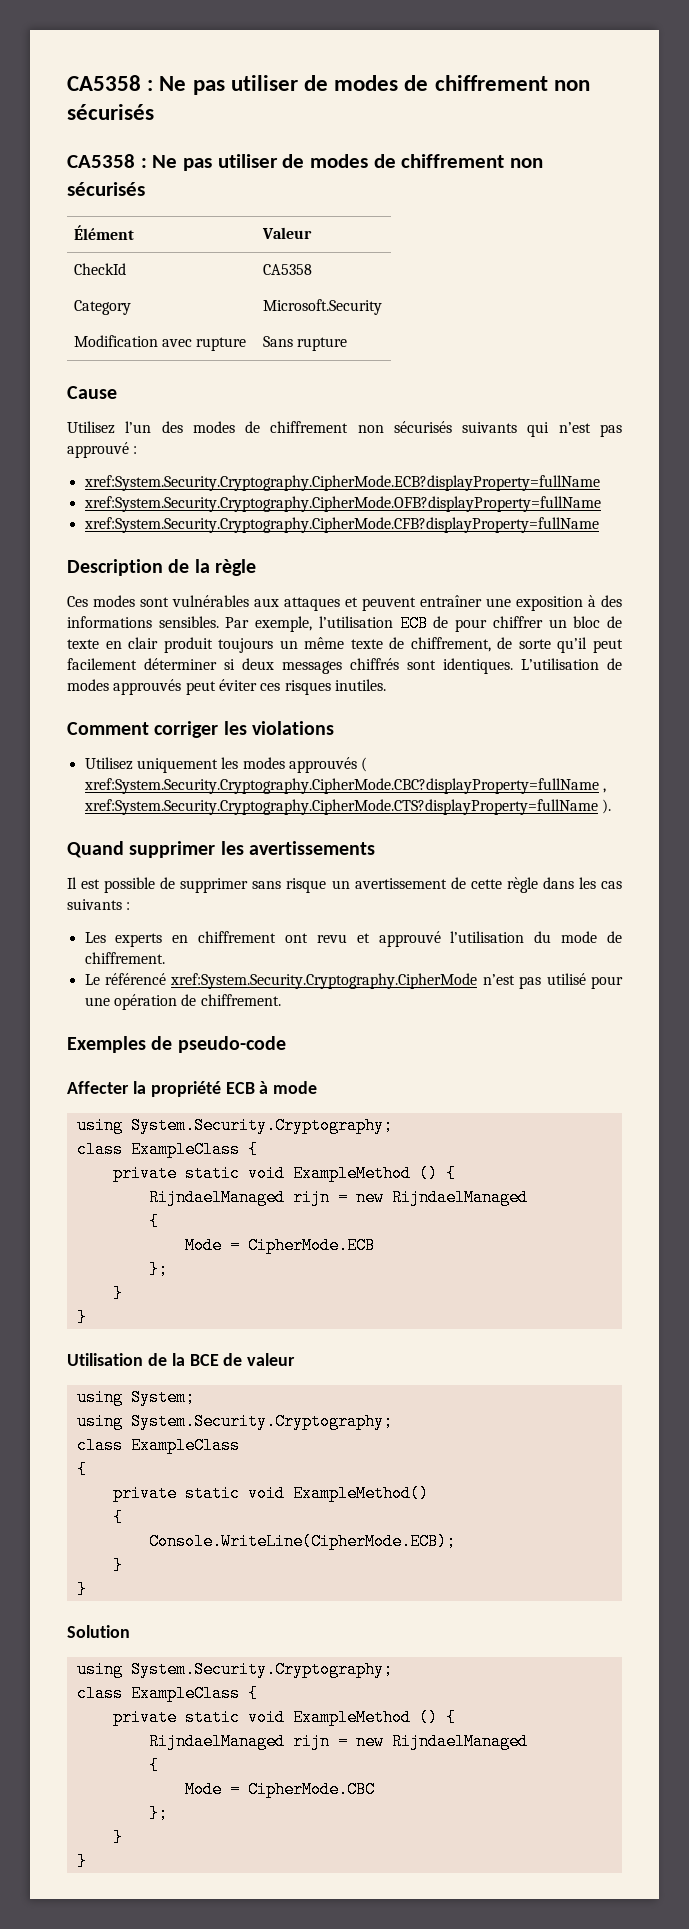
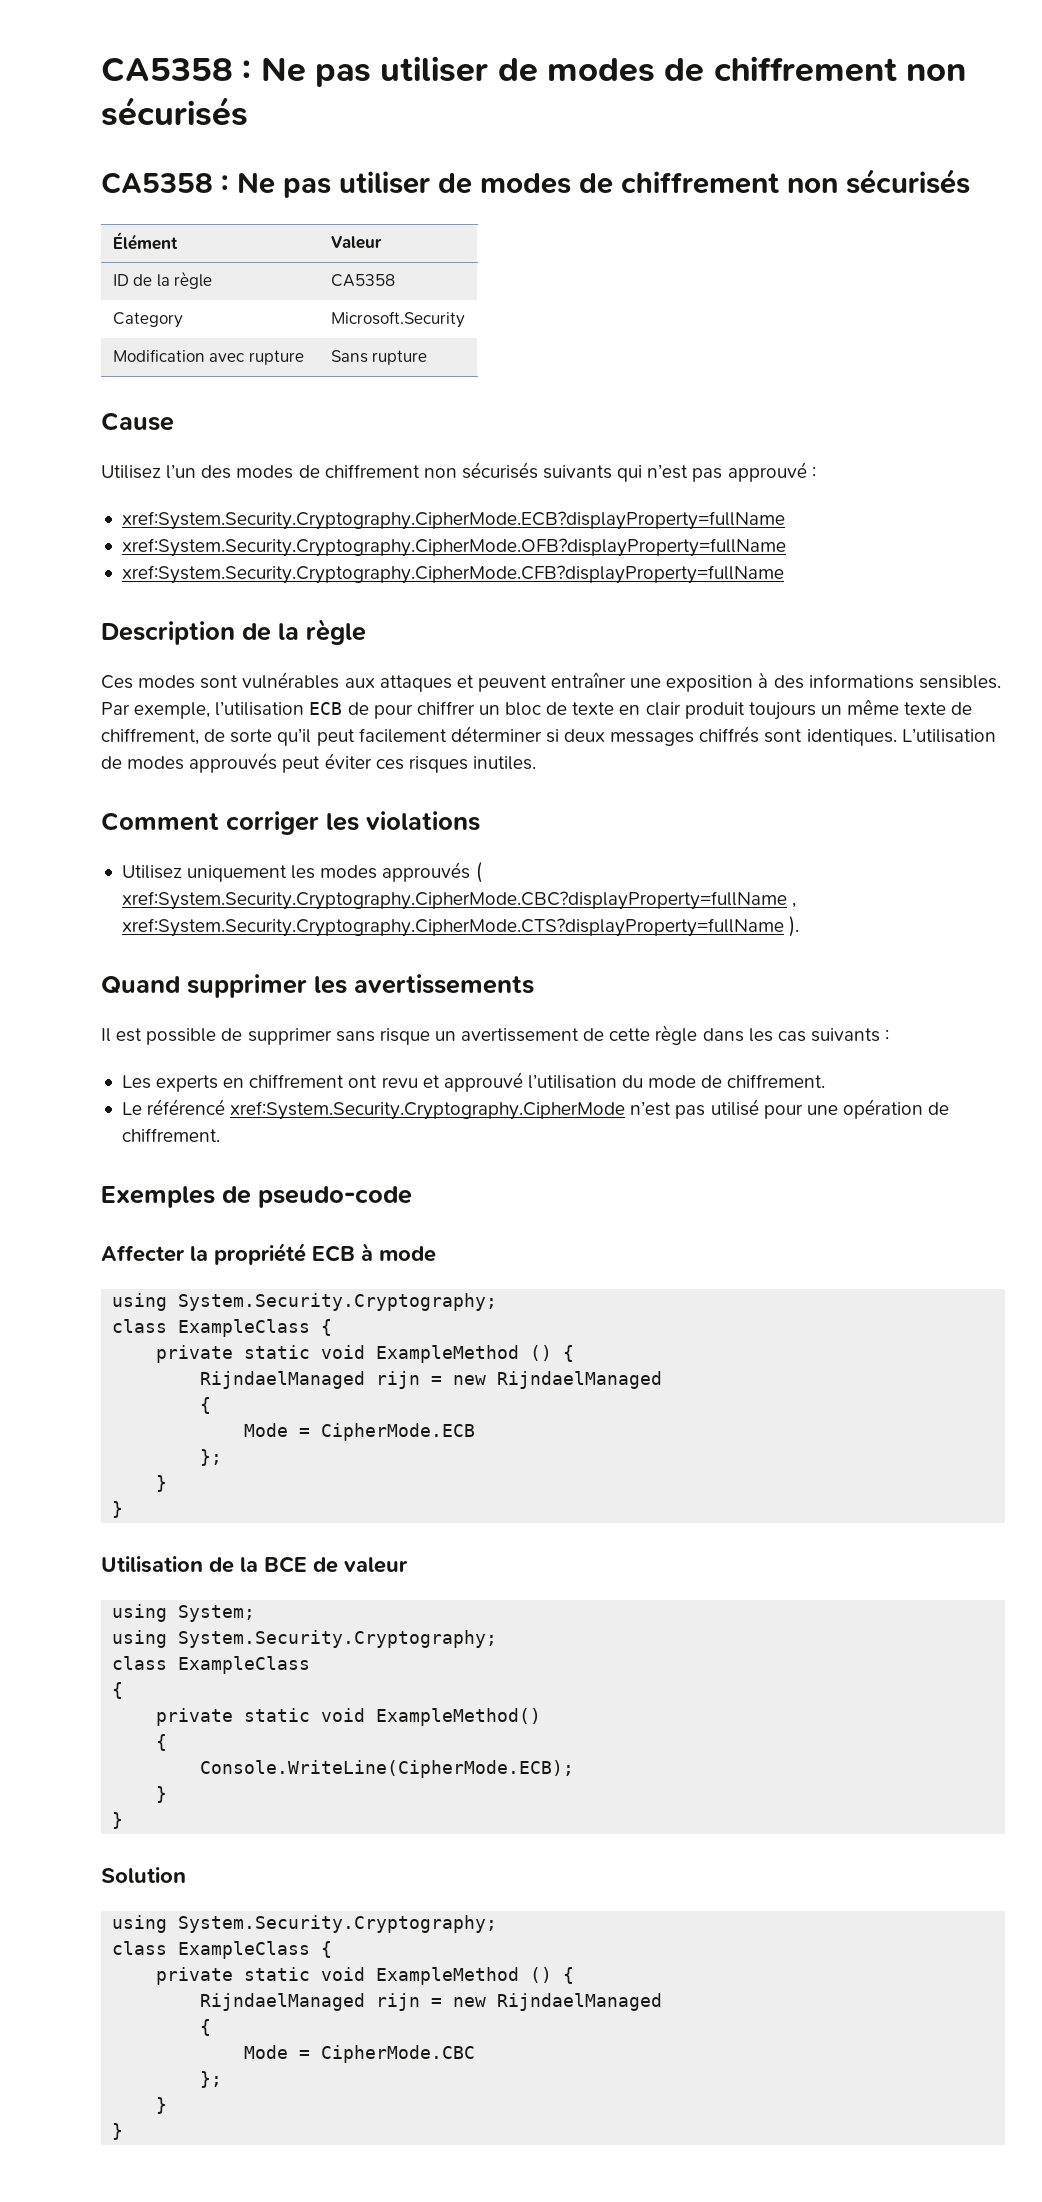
- CheckId | CA5358
+ ID de la règle | CA5358

